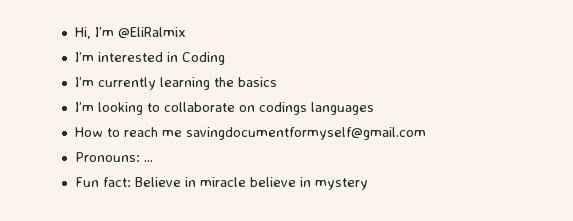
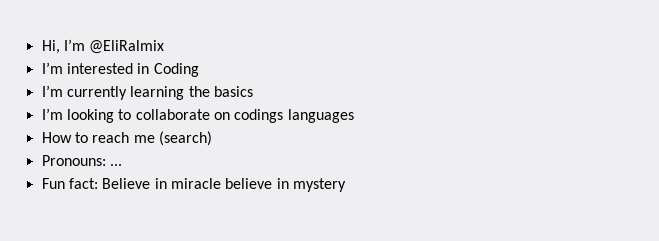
- How to reach me savingdocumentformyself@gmail.com
+ How to reach me (search)

